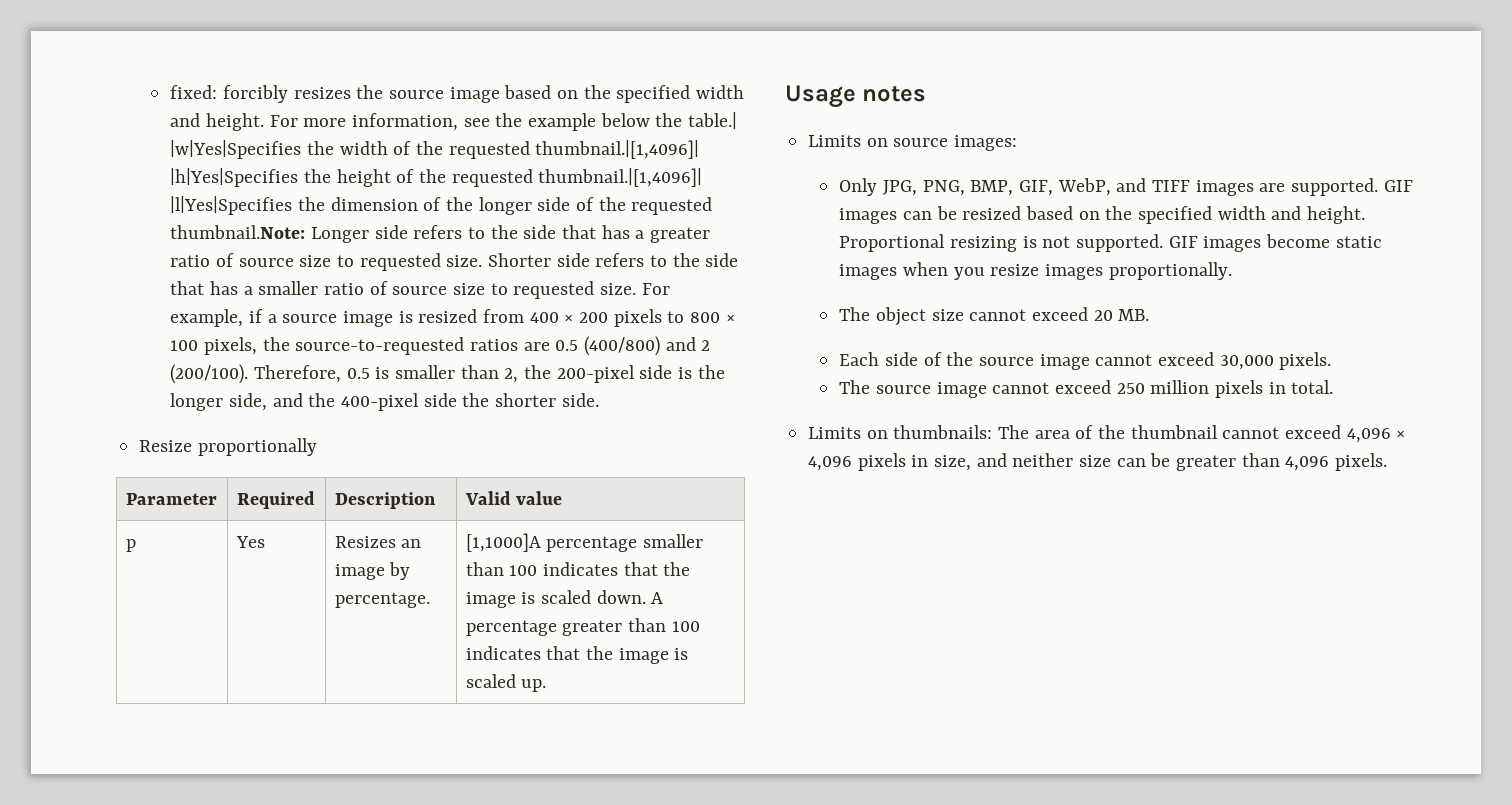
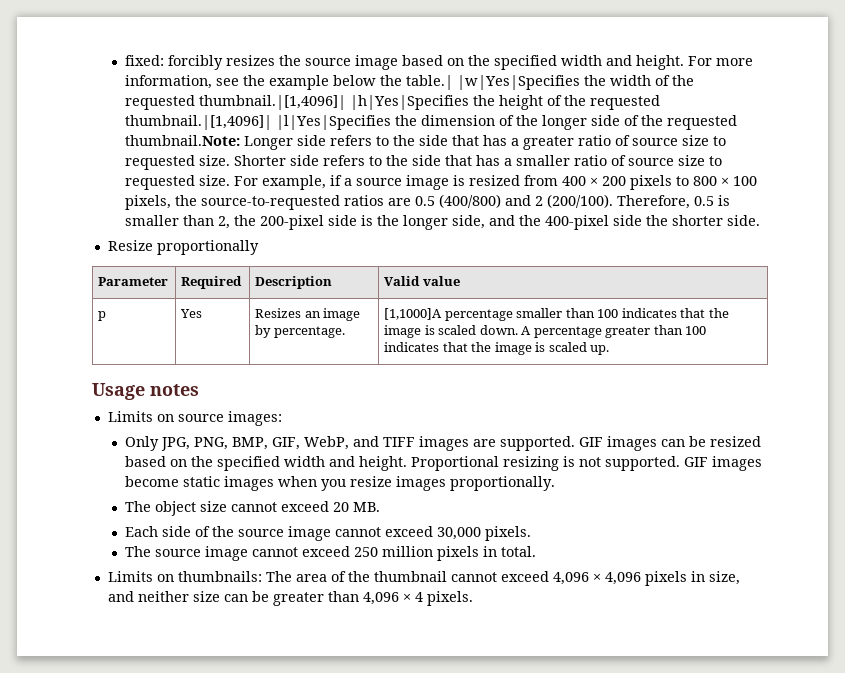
- Limits on thumbnails: The area of the thumbnail cannot exceed 4,096 × 4,096 pixels in size, and neither size can be greater than 4,096 pixels.
+ Limits on thumbnails: The area of the thumbnail cannot exceed 4,096 × 4,096 pixels in size, and neither size can be greater than 4,096 × 4 pixels.

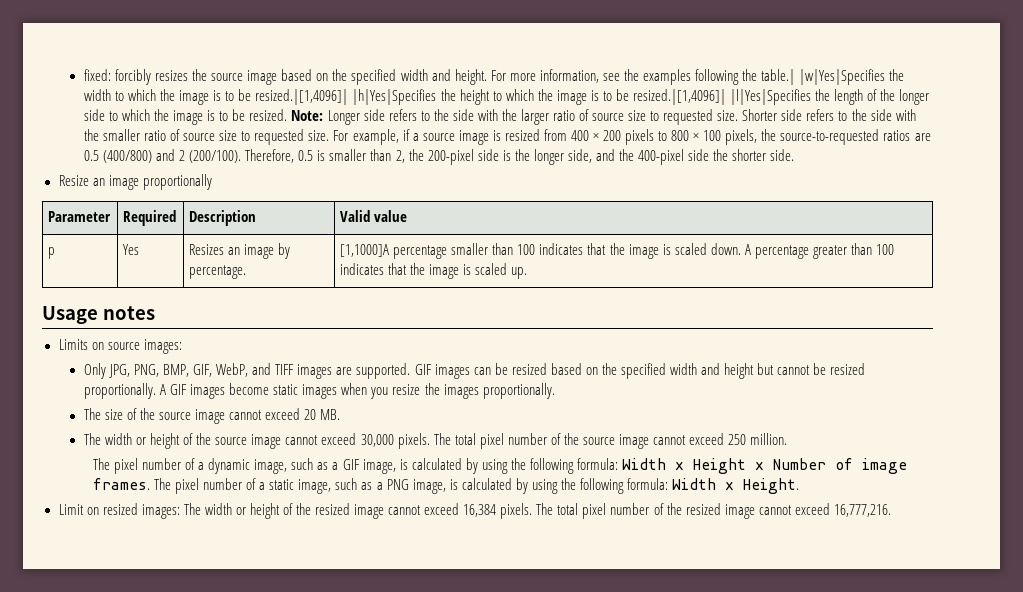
- For more information, see the example below the table.| |w|Yes|Specifies the width of the requested thumbnail.|[1,4096]| |h|Yes|Specifies the height of the requested thumbnail.|[1,4096]| |l|Yes|Specifies the dimension of the longer side of the requested thumbnail.Note: Longer side refers to the side that has a greater ratio of source size to requested size.
+ For more information, see the examples following the table.| |w|Yes|Specifies the width to which the image is to be resized.|[1,4096]| |h|Yes|Specifies the height to which the image is to be resized.|[1,4096]| |l|Yes|Specifies the length of the longer side to which the image is to be resized. Note: Longer side refers to the side with the larger ratio of source size to requested size.
- Shorter side refers to the side that has a smaller ratio of source size to requested size.
+ Shorter side refers to the side with the smaller ratio of source size to requested size.
- Resize proportionally
+ Resize an image proportionally
- GIF images can be resized based on the specified width and height. Proportional resizing is not supported. GIF images become static images when you resize images proportionally.
+ GIF images can be resized based on the specified width and height but cannot be resized proportionally. A GIF images become static images when you resize the images proportionally.
- The object size cannot exceed 20 MB.
+ The size of the source image cannot exceed 20 MB.
- Each side of the source image cannot exceed 30,000 pixels.
- The source image cannot exceed 250 million pixels in total.
- Limits on thumbnails: The area of the thumbnail cannot exceed 4,096 × 4,096 pixels in size, and neither size can be greater than 4,096 × 4 pixels.
+ The width or height of the source image cannot exceed 30,000 pixels. The total pixel number of the source image cannot exceed 250 million.
+ The pixel number of a dynamic image, such as a GIF image, is calculated by using the following formula: Width × Height × Number of image frames. The pixel number of a static image, such as a PNG image, is calculated by using the following formula: Width × Height.
+ Limit on resized images: The width or height of the resized image cannot exceed 16,384 pixels. The total pixel number of the resized image cannot exceed 16,777,216.

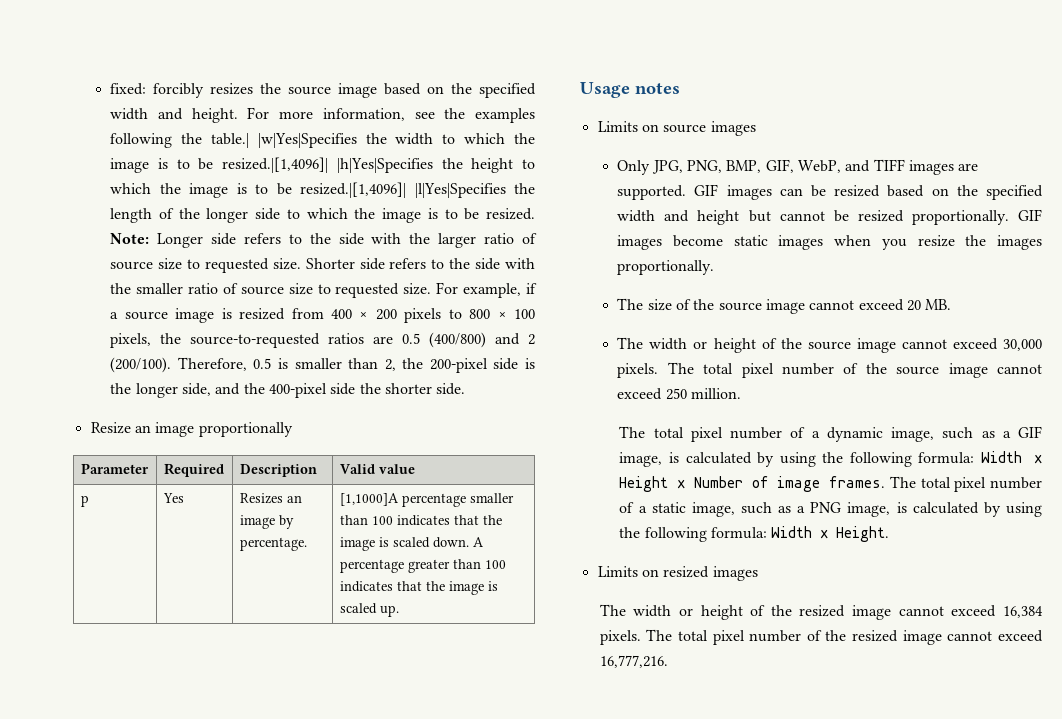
- Limits on source images:
+ Limits on source images
- A GIF images become static images when you resize the images proportionally.
+ GIF images become static images when you resize the images proportionally.
- The pixel number of a dynamic image, such as a GIF image, is calculated by using the following formula: Width × Height × Number of image frames.
+ The total pixel number of a dynamic image, such as a GIF image, is calculated by using the following formula: Width × Height × Number of image frames.
- The pixel number of a static image, such as a PNG image, is calculated by using the following formula: Width × Height.
+ The total pixel number of a static image, such as a PNG image, is calculated by using the following formula: Width × Height.
- Limit on resized images: The width or height of the resized image cannot exceed 16,384 pixels.
+ Limits on resized images
+ The width or height of the resized image cannot exceed 16,384 pixels.

